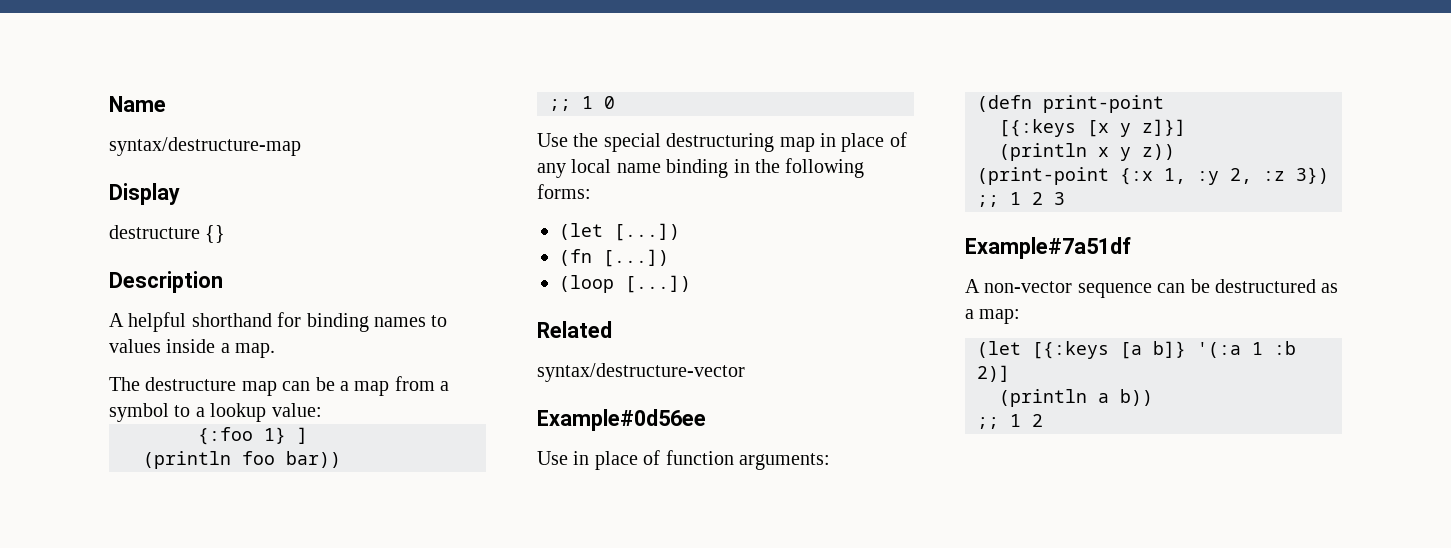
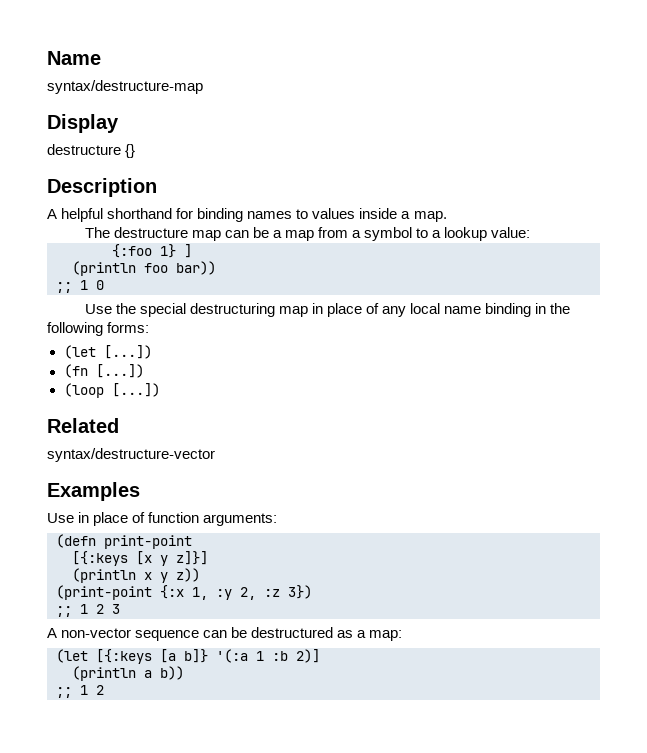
- Example#0d56ee
+ Examples
- Example#7a51df

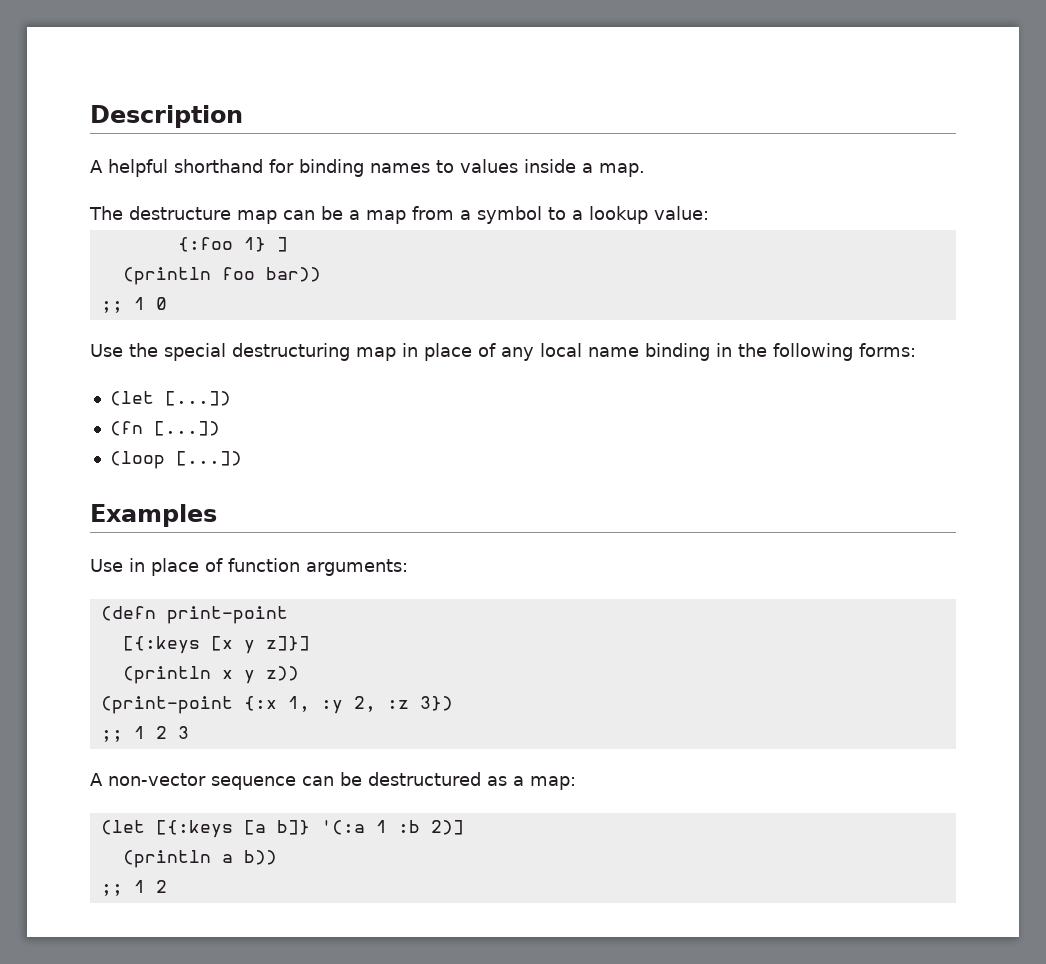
- Name
- syntax/destructure-map
- Display
- destructure {}
- Related
- syntax/destructure-vector

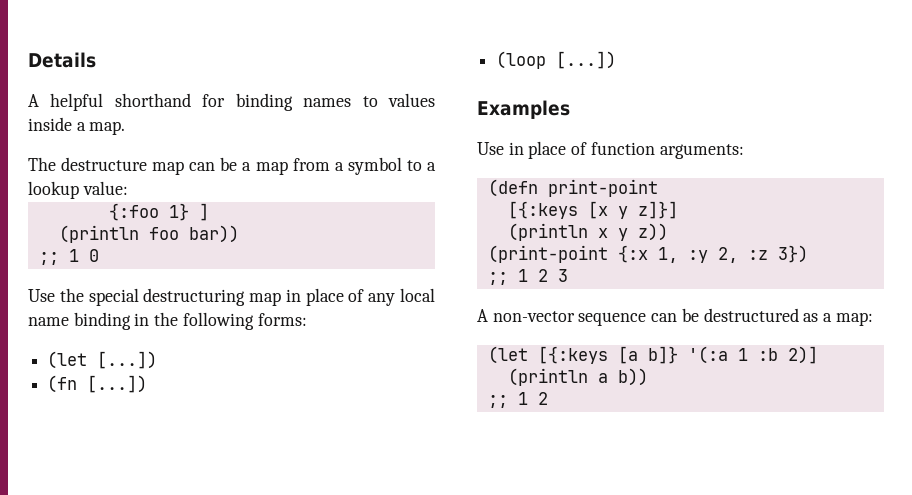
- Description
+ Details

